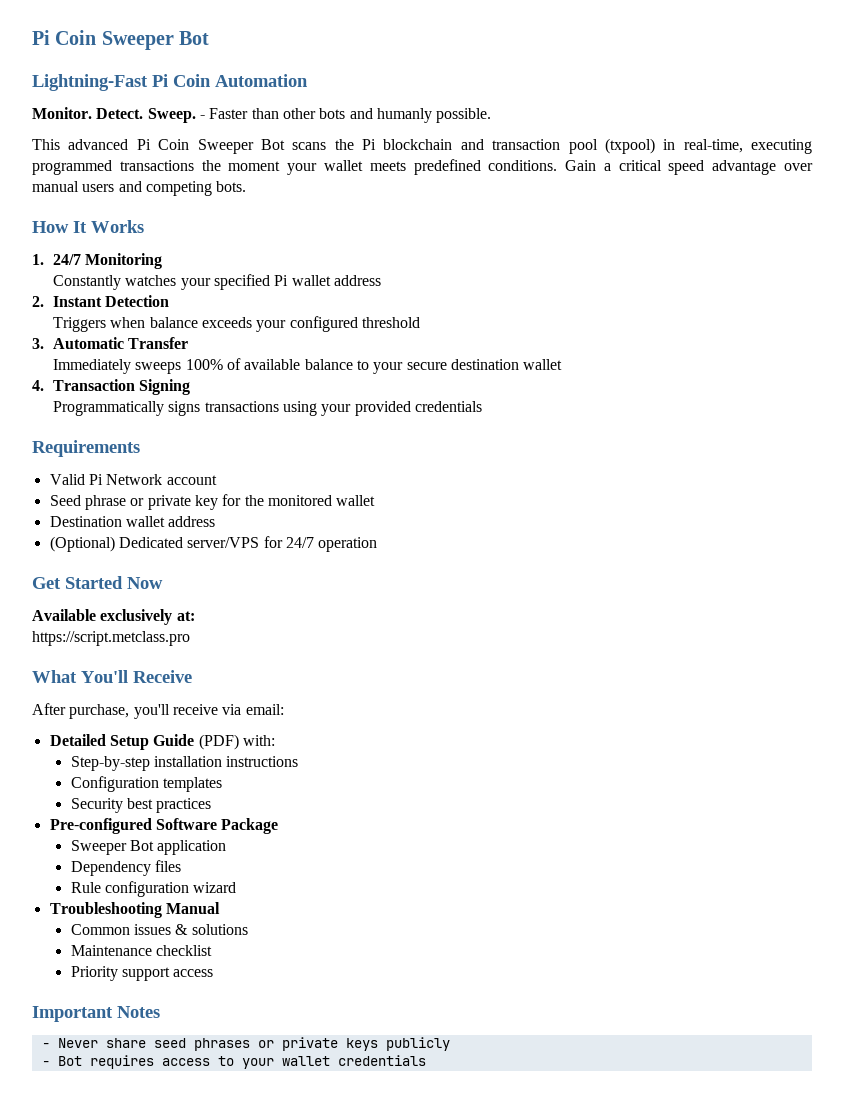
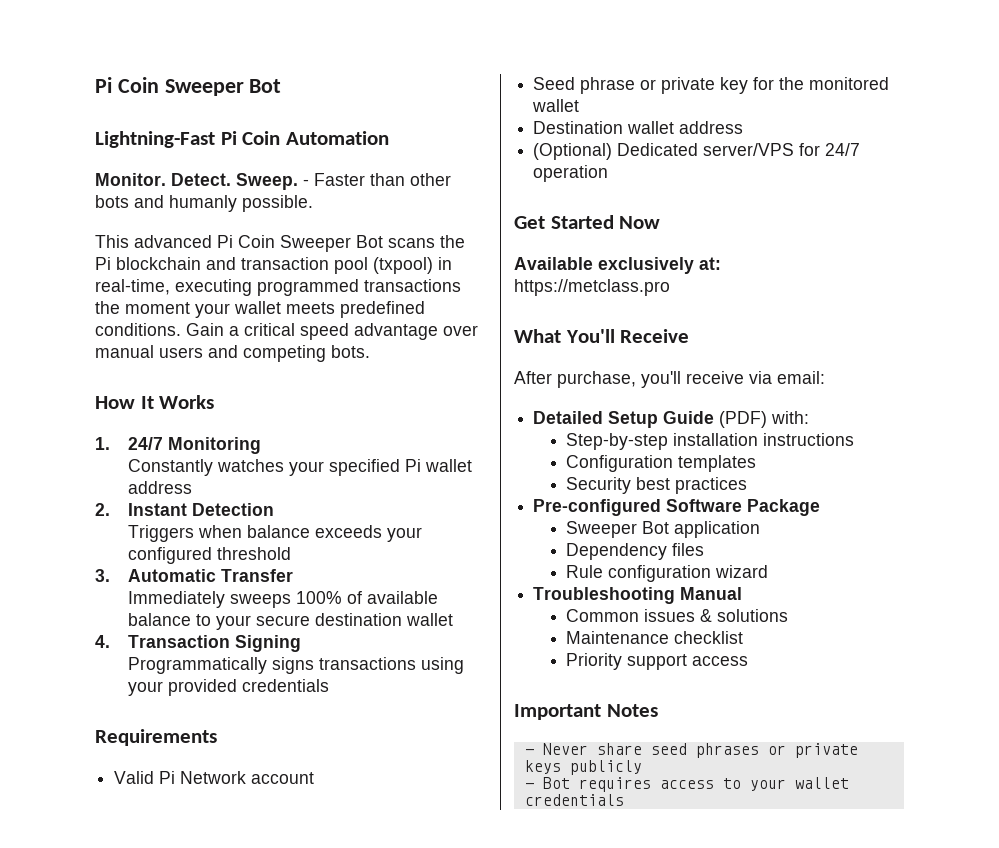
- https://script.metclass.pro
+ https://metclass.pro

